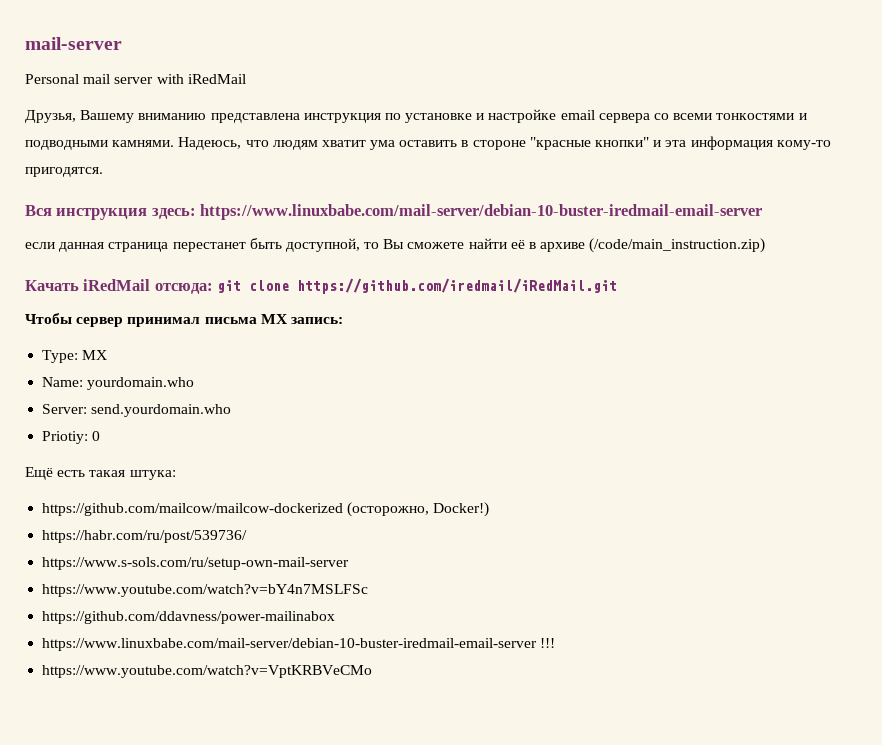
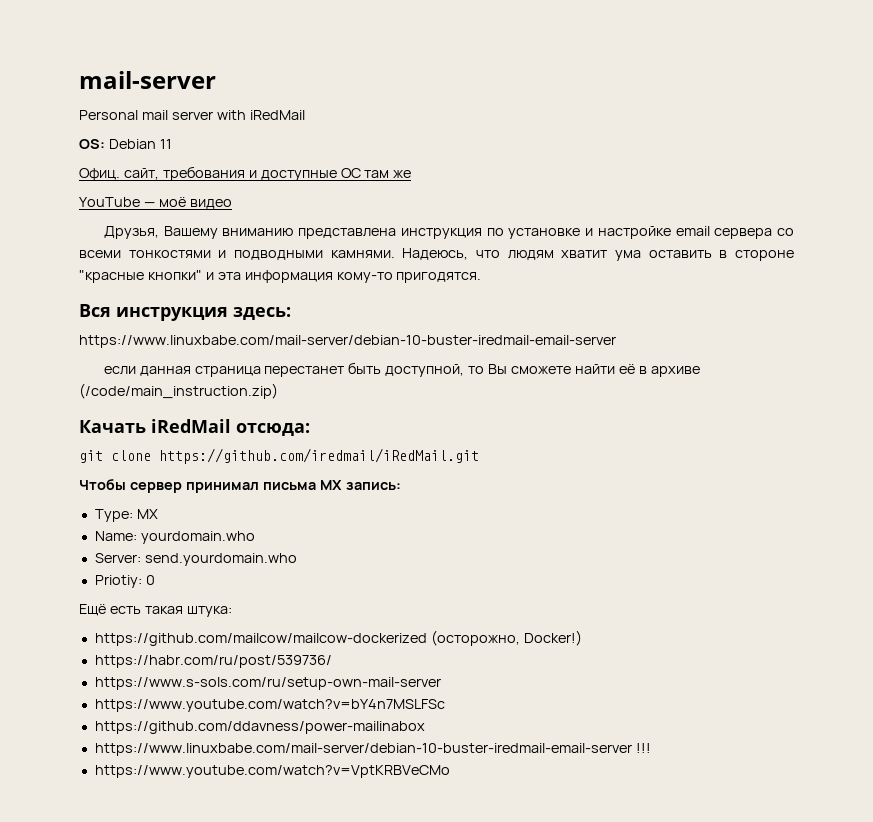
+ OS: Debian 11
+ Офиц. сайт, требования и доступные ОС там же
+ YouTube — моё видео
- Вся инструкция здесь: https://www.linuxbabe.com/mail-server/debian-10-buster-iredmail-email-server
+ Вся инструкция здесь:
+ https://www.linuxbabe.com/mail-server/debian-10-buster-iredmail-email-server
- Качать iRedMail отсюда: git clone https://github.com/iredmail/iRedMail.git
+ Качать iRedMail отсюда:
+ git clone https://github.com/iredmail/iRedMail.git

